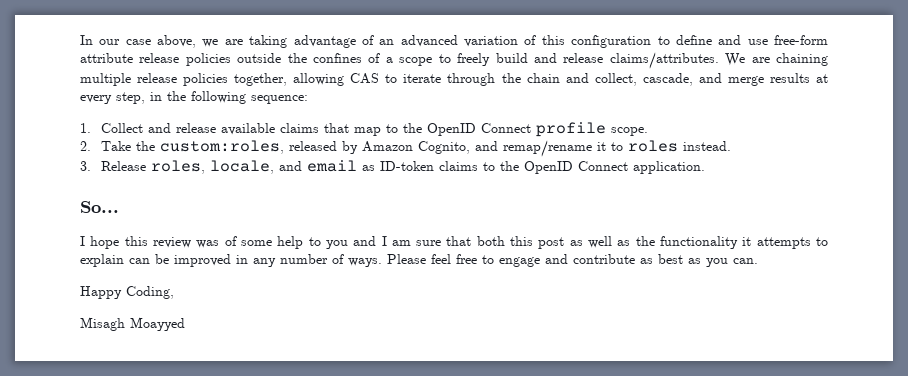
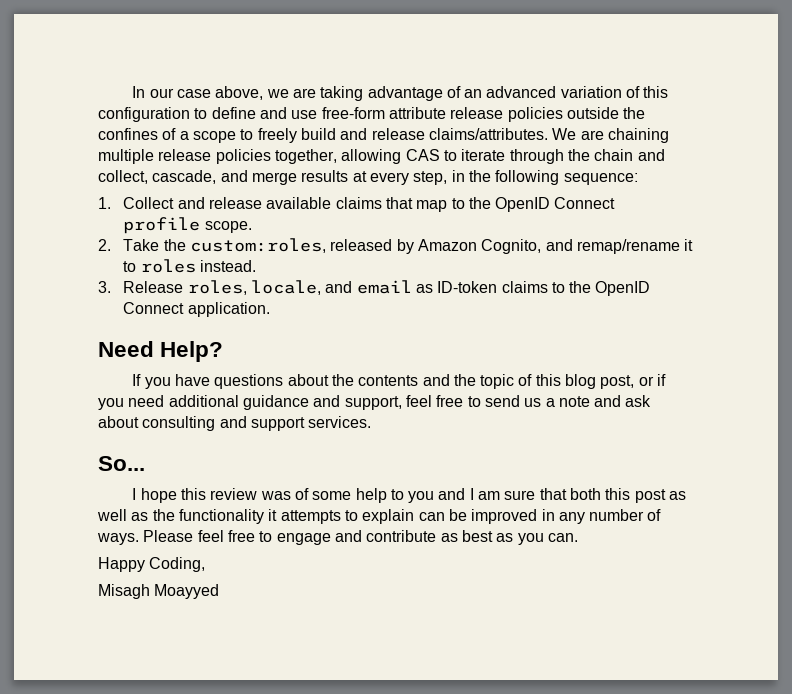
+ Need Help?
+ If you have questions about the contents and the topic of this blog post, or if you need additional guidance and support, feel free to send us a note and ask about consulting and support services.

